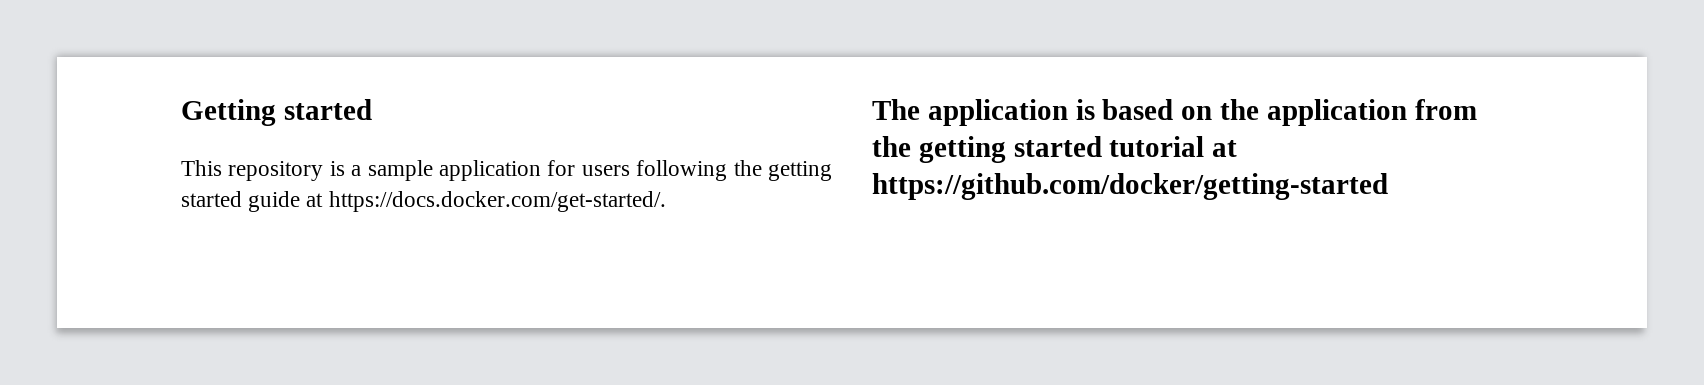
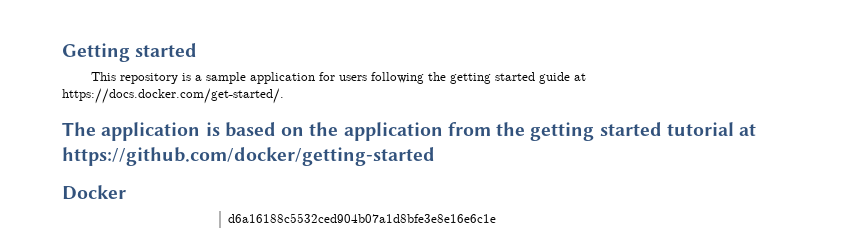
+ Docker
+ d6a16188c5532ced904b07a1d8bfe3e8e16e6c1e

